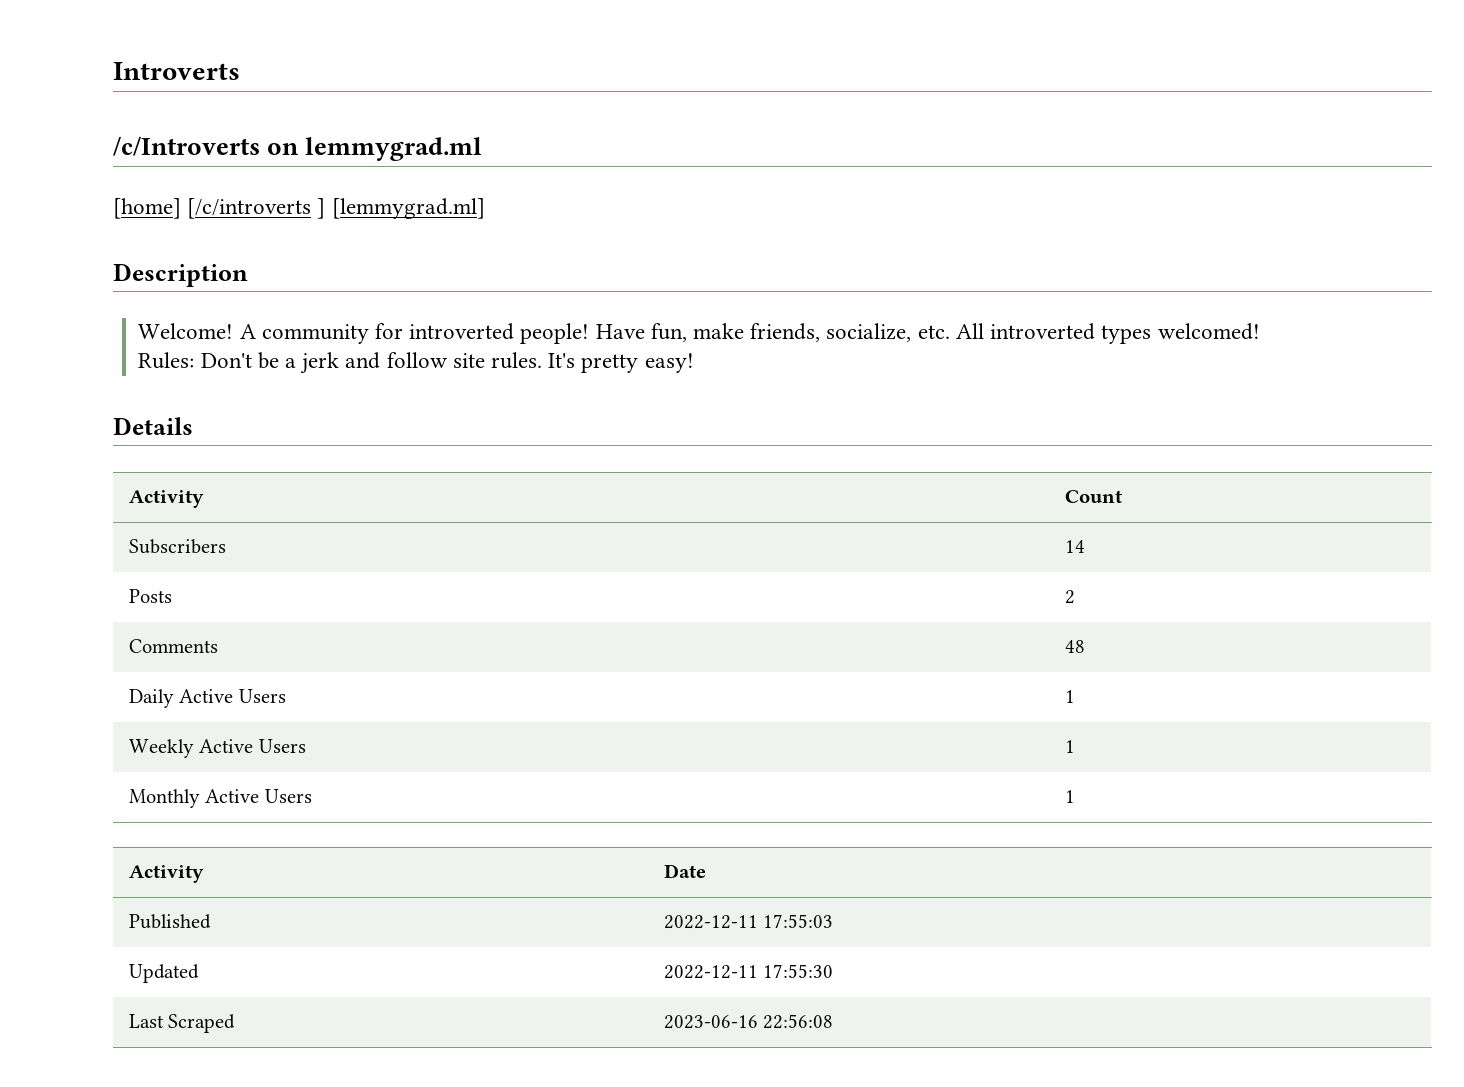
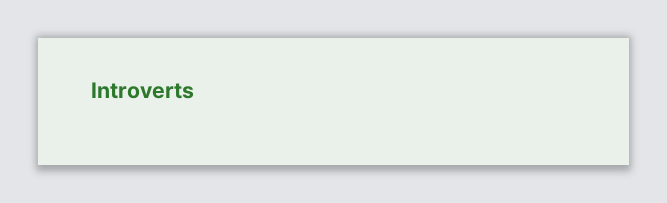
- /c/Introverts on lemmygrad.ml
- [home] [/c/introverts ] [lemmygrad.ml]
- Description
- Welcome! A community for introverted people! Have fun, make friends, socialize, etc. All introverted types welcomed!
- Rules: Don't be a jerk and follow site rules. It's pretty easy!
- Details
- Activity | Count
- Subscribers | 14
- Posts | 2
- Comments | 48
- Daily Active Users | 1
- Weekly Active Users | 1
- Monthly Active Users | 1
- Activity | Date
- Published | 2022-12-11 17:55:03
- Updated | 2022-12-11 17:55:30
- Last Scraped | 2023-06-16 22:56:08

